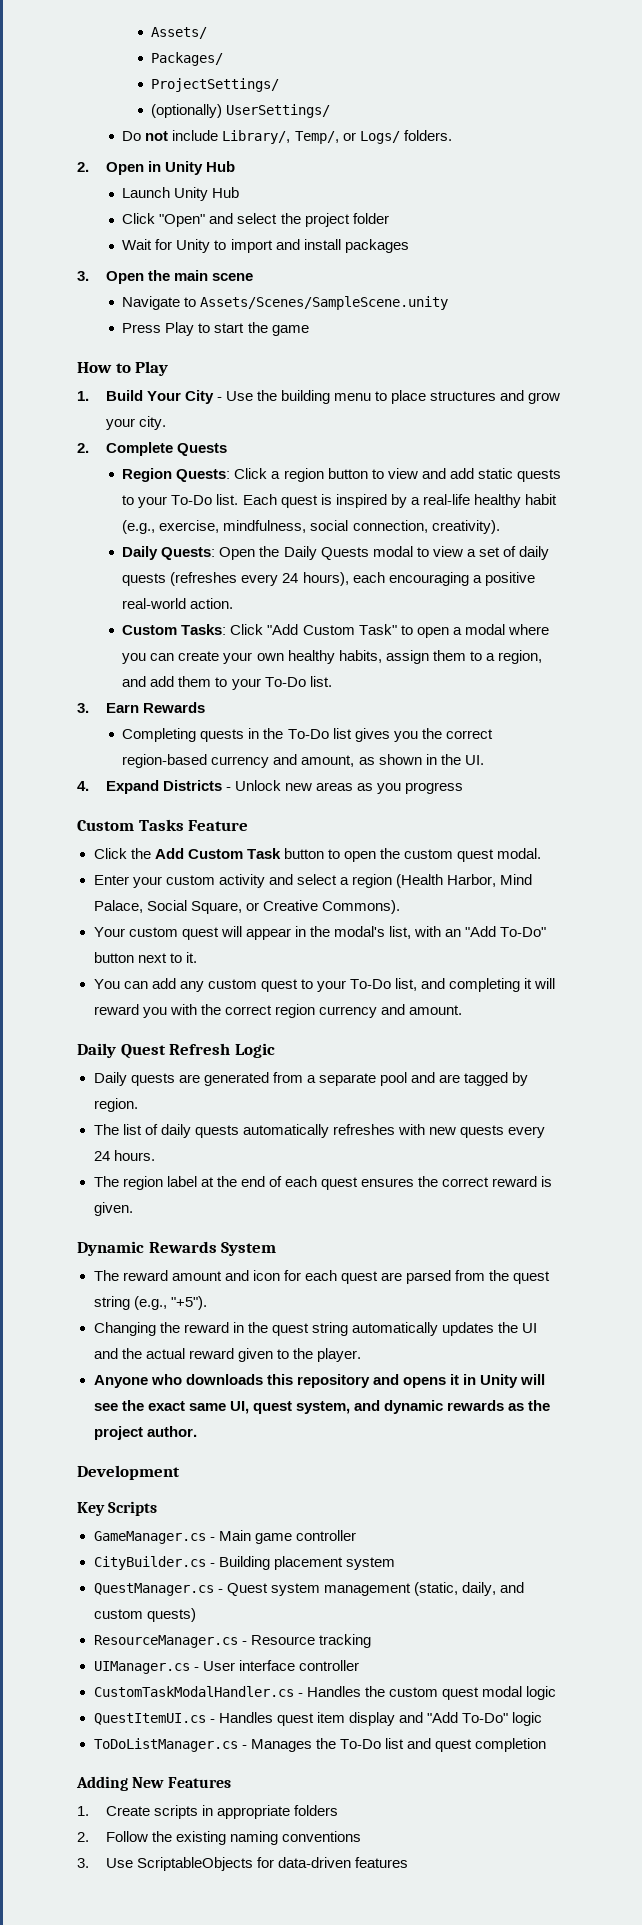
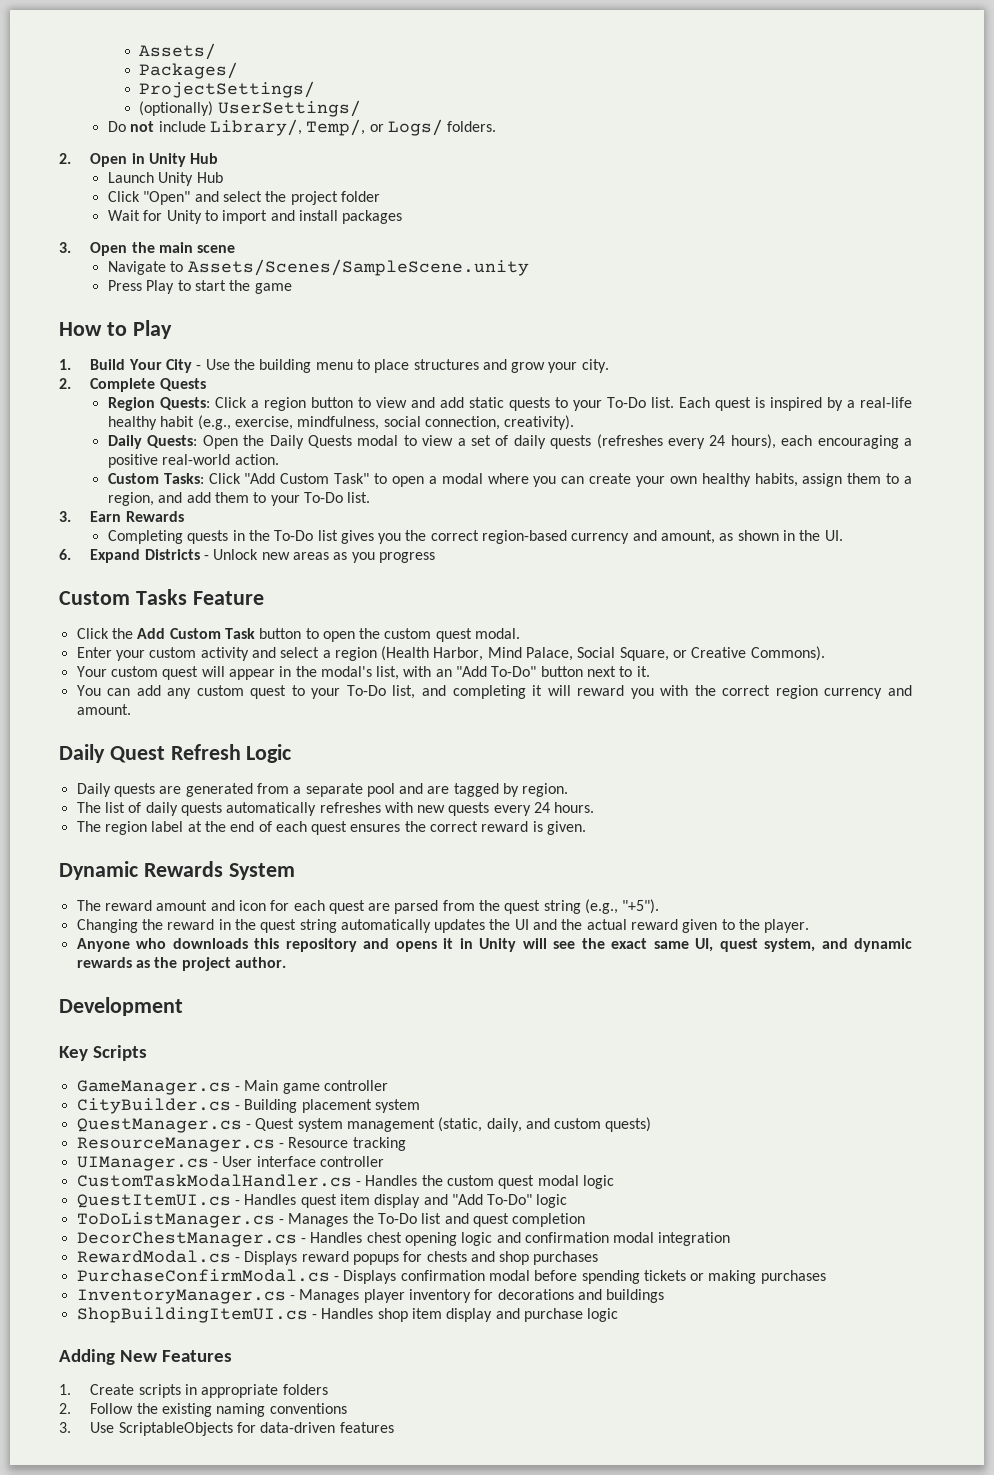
- 4. Expand Districts - Unlock new areas as you progress
+ 6. Expand Districts - Unlock new areas as you progress
+ DecorChestManager.cs - Handles chest opening logic and confirmation modal integration
+ RewardModal.cs - Displays reward popups for chests and shop purchases
+ PurchaseConfirmModal.cs - Displays confirmation modal before spending tickets or making purchases
+ InventoryManager.cs - Manages player inventory for decorations and buildings
+ ShopBuildingItemUI.cs - Handles shop item display and purchase logic

